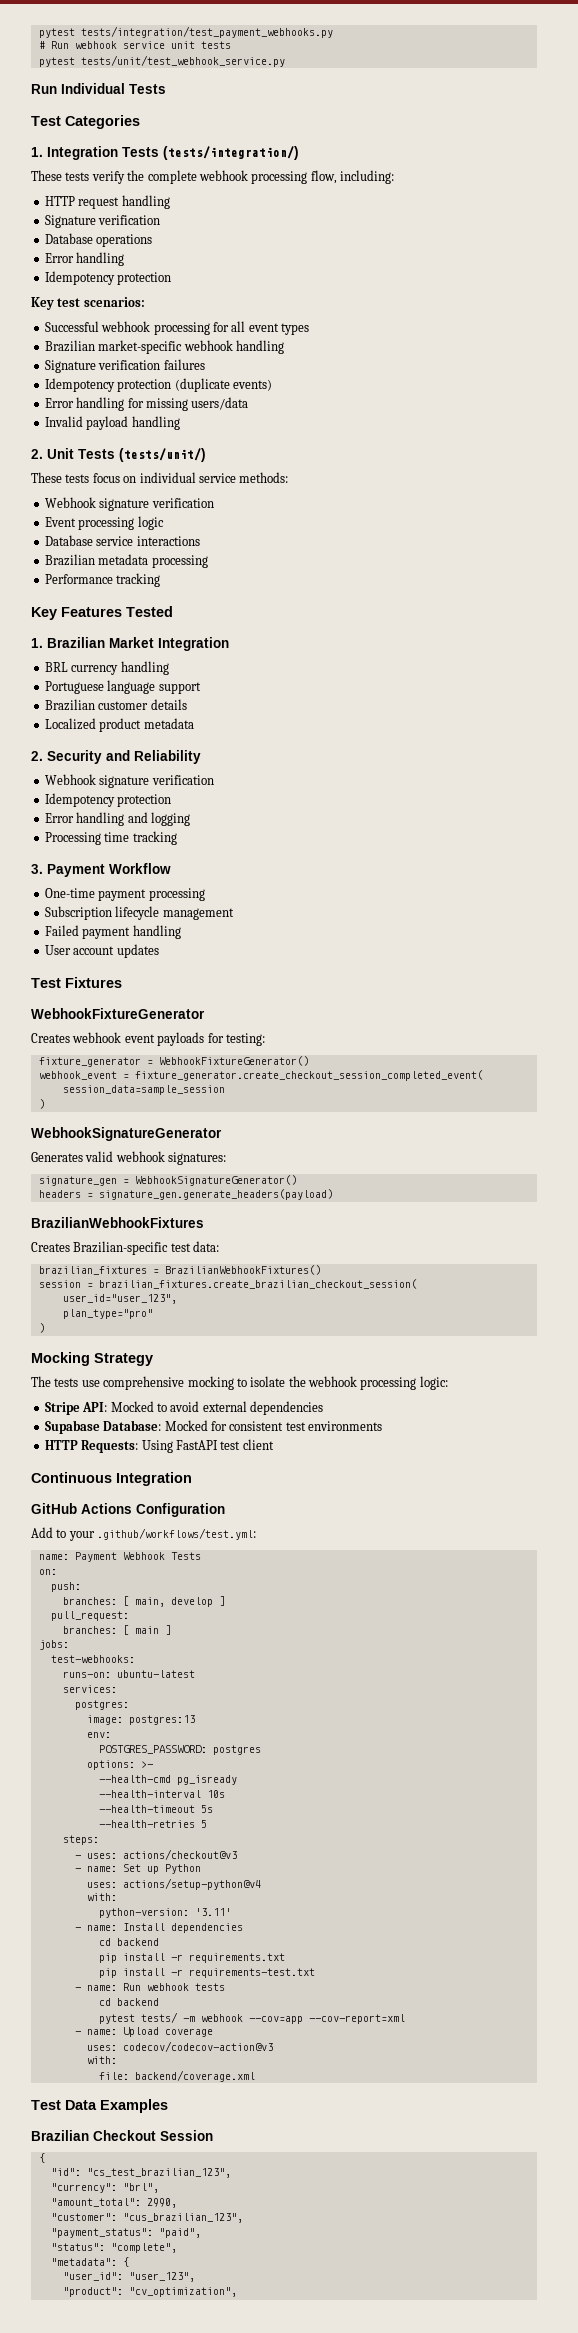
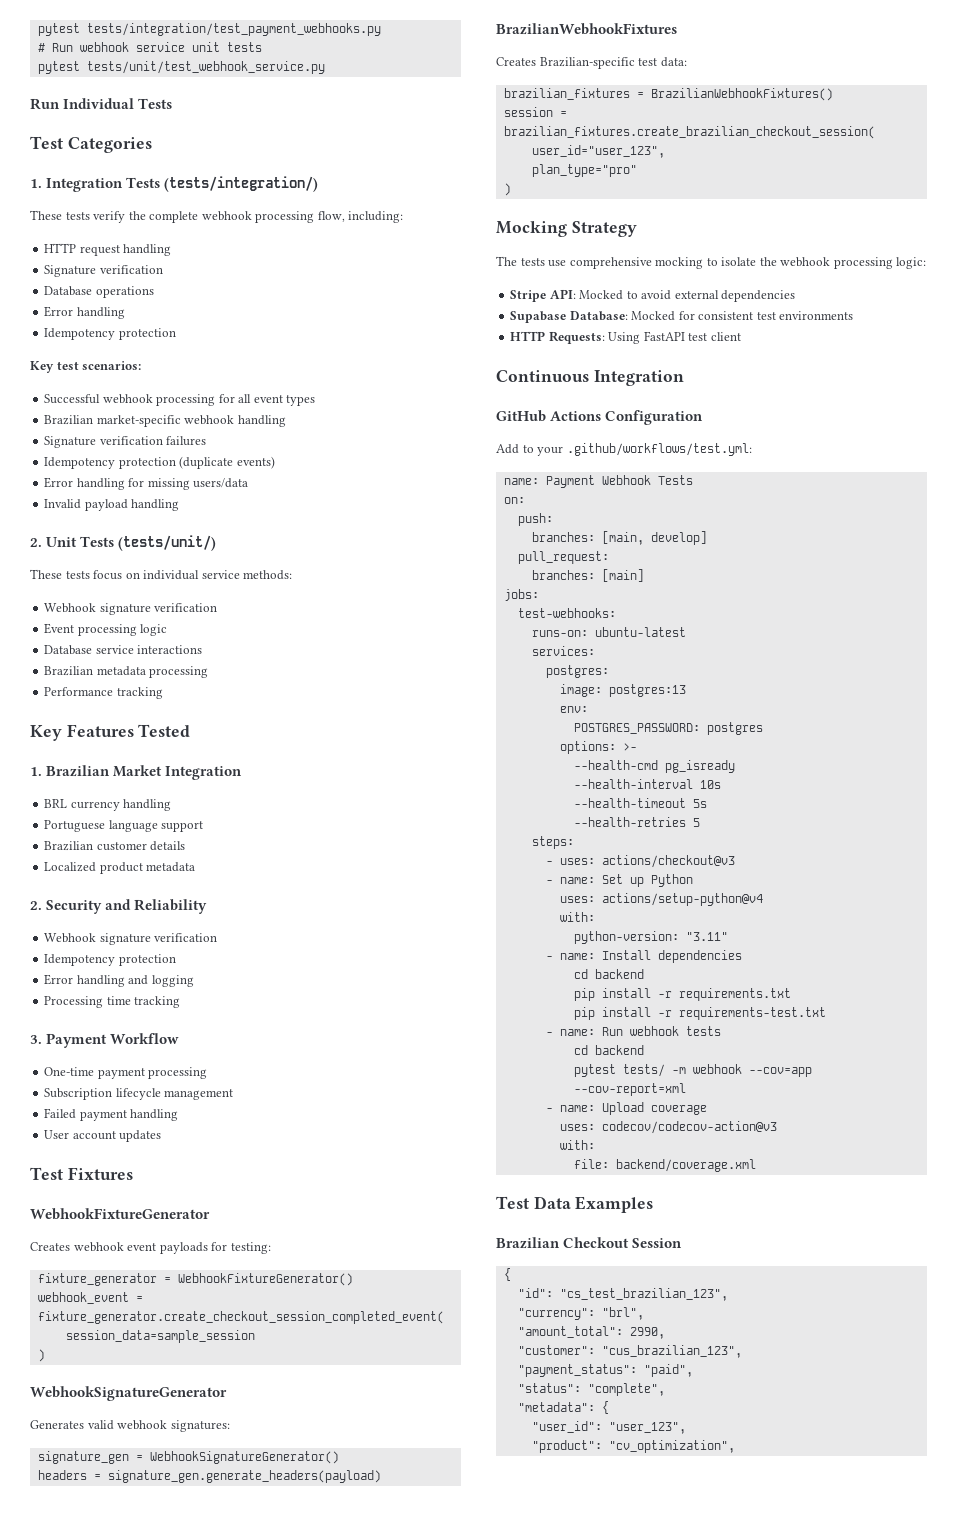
- branches: [ main, develop ]
+ branches: [main, develop]
- branches: [ main ]
+ branches: [main]
- python-version: '3.11'
+ python-version: "3.11"

